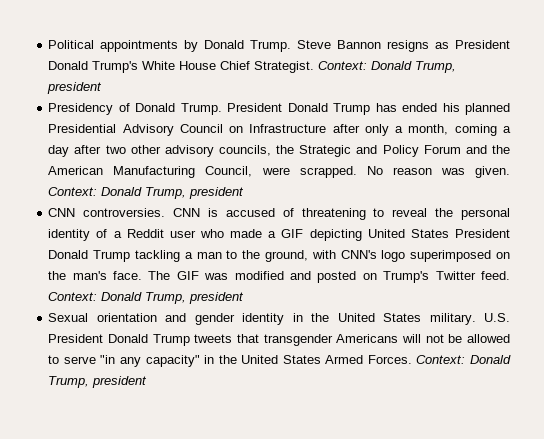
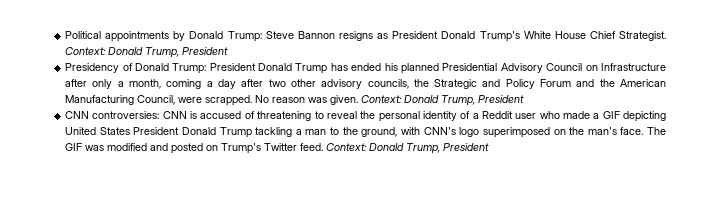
- Political appointments by Donald Trump. Steve Bannon resigns as President Donald Trump's White House Chief Strategist. Context: Donald Trump, president
+ Political appointments by Donald Trump: Steve Bannon resigns as President Donald Trump's White House Chief Strategist. Context: Donald Trump, President
- Presidency of Donald Trump. President Donald Trump has ended his planned Presidential Advisory Council on Infrastructure after only a month, coming a day after two other advisory councils, the Strategic and Policy Forum and the American Manufacturing Council, were scrapped.
+ Presidency of Donald Trump: President Donald Trump has ended his planned Presidential Advisory Council on Infrastructure after only a month, coming a day after two other advisory councils, the Strategic and Policy Forum and the American Manufacturing Council, were scrapped.
- No reason was given. Context: Donald Trump, president
- CNN controversies. CNN is accused of threatening to reveal the personal identity of a Reddit user who made a GIF depicting United States President Donald Trump tackling a man to the ground, with CNN's logo superimposed on the man's face.
+ No reason was given. Context: Donald Trump, President
+ CNN controversies: CNN is accused of threatening to reveal the personal identity of a Reddit user who made a GIF depicting United States President Donald Trump tackling a man to the ground, with CNN's logo superimposed on the man's face.
- The GIF was modified and posted on Trump's Twitter feed. Context: Donald Trump, president
- Sexual orientation and gender identity in the United States military. U.S. President Donald Trump tweets that transgender Americans will not be allowed to serve "in any capacity" in the United States Armed Forces. Context: Donald Trump, president
+ The GIF was modified and posted on Trump's Twitter feed. Context: Donald Trump, President

